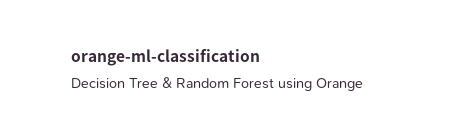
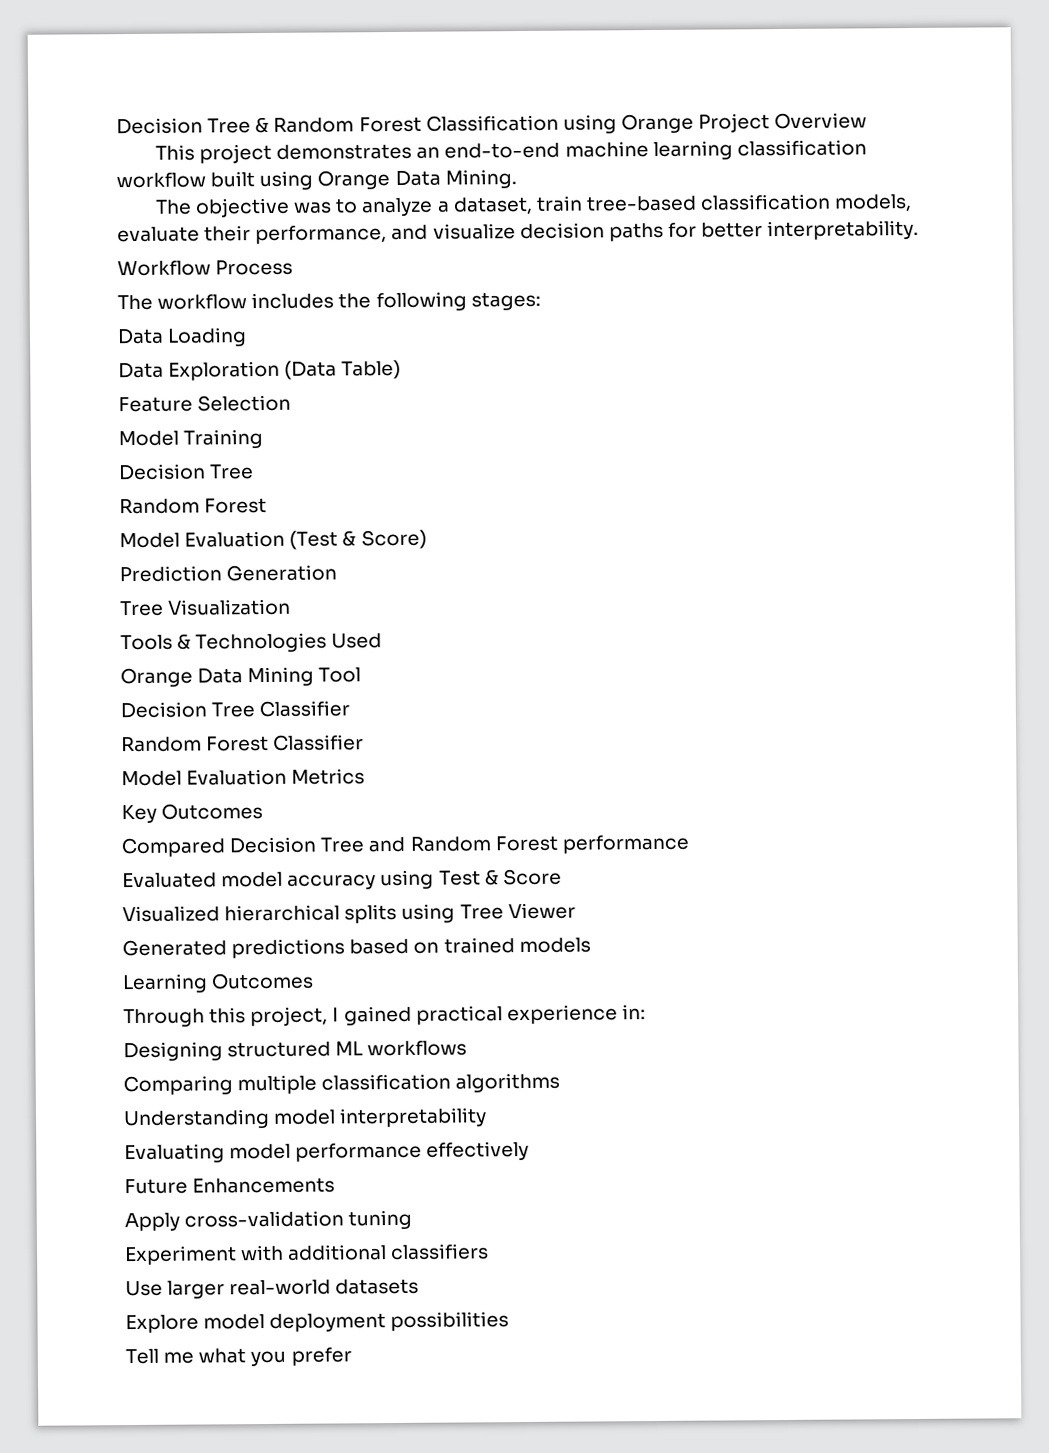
- orange-ml-classification
- Decision Tree & Random Forest using Orange
+ Decision Tree & Random Forest Classification using Orange Project Overview
+ This project demonstrates an end-to-end machine learning classification workflow built using Orange Data Mining.
+ The objective was to analyze a dataset, train tree-based classification models, evaluate their performance, and visualize decision paths for better interpretability.
+ Workflow Process
+ The workflow includes the following stages:
+ Data Loading
+ Data Exploration (Data Table)
+ Feature Selection
+ Model Training
+ Decision Tree
+ Random Forest
+ Model Evaluation (Test & Score)
+ Prediction Generation
+ Tree Visualization
+ Tools & Technologies Used
+ Orange Data Mining Tool
+ Decision Tree Classifier
+ Random Forest Classifier
+ Model Evaluation Metrics
+ Key Outcomes
+ Compared Decision Tree and Random Forest performance
+ Evaluated model accuracy using Test & Score
+ Visualized hierarchical splits using Tree Viewer
+ Generated predictions based on trained models
+ Learning Outcomes
+ Through this project, I gained practical experience in:
+ Designing structured ML workflows
+ Comparing multiple classification algorithms
+ Understanding model interpretability
+ Evaluating model performance effectively
+ Future Enhancements
+ Apply cross-validation tuning
+ Experiment with additional classifiers
+ Use larger real-world datasets
+ Explore model deployment possibilities
+ Tell me what you prefer

